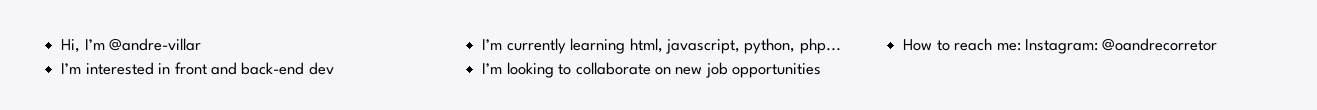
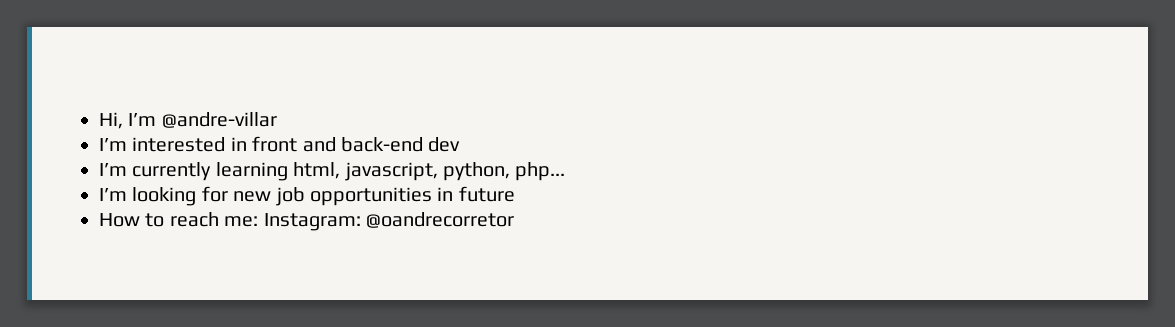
- I’m looking to collaborate on new job opportunities
+ I’m looking for new job opportunities in future

